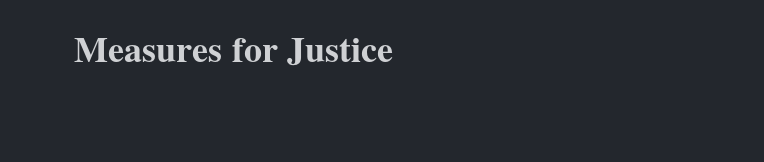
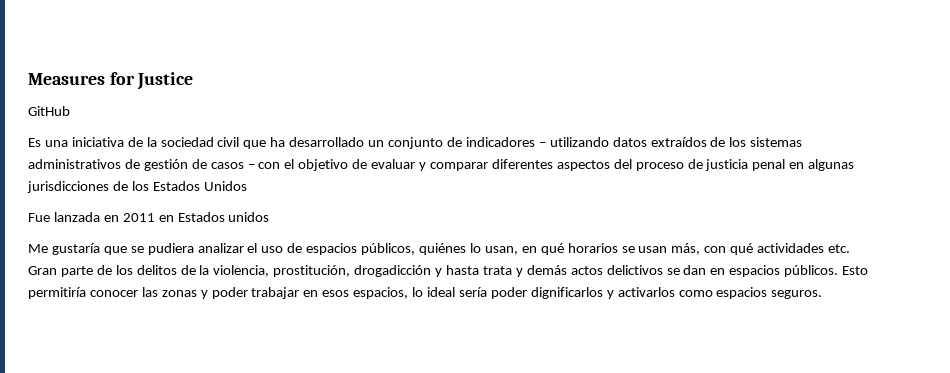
+ GitHub
+ Es una iniciativa de la sociedad civil que ha desarrollado un conjunto de indicadores – utilizando datos extraídos de los sistemas administrativos de gestión de casos – con el objetivo de evaluar y comparar diferentes aspectos del proceso de justicia penal en algunas jurisdicciones de los Estados Unidos
+ Fue lanzada en 2011 en Estados unidos
+ Me gustaría que se pudiera analizar el uso de espacios públicos, quiénes lo usan, en qué horarios se usan más, con qué actividades etc. Gran parte de los delitos de la violencia, prostitución, drogadicción y hasta trata y demás actos delictivos se dan en espacios públicos. Esto permitiría conocer las zonas y poder trabajar en esos espacios, lo ideal sería poder dignificarlos y activarlos como espacios seguros.

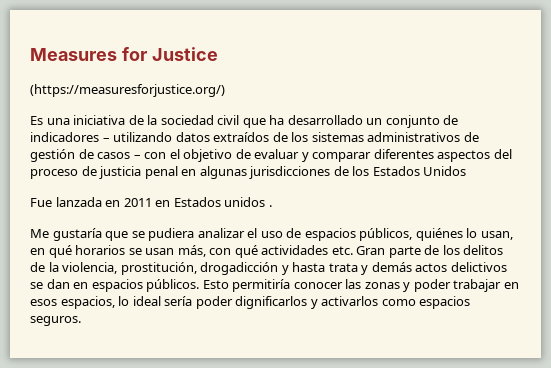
- GitHub
+ (https://measuresforjustice.org/)
- Fue lanzada en 2011 en Estados unidos
+ Fue lanzada en 2011 en Estados unidos .

